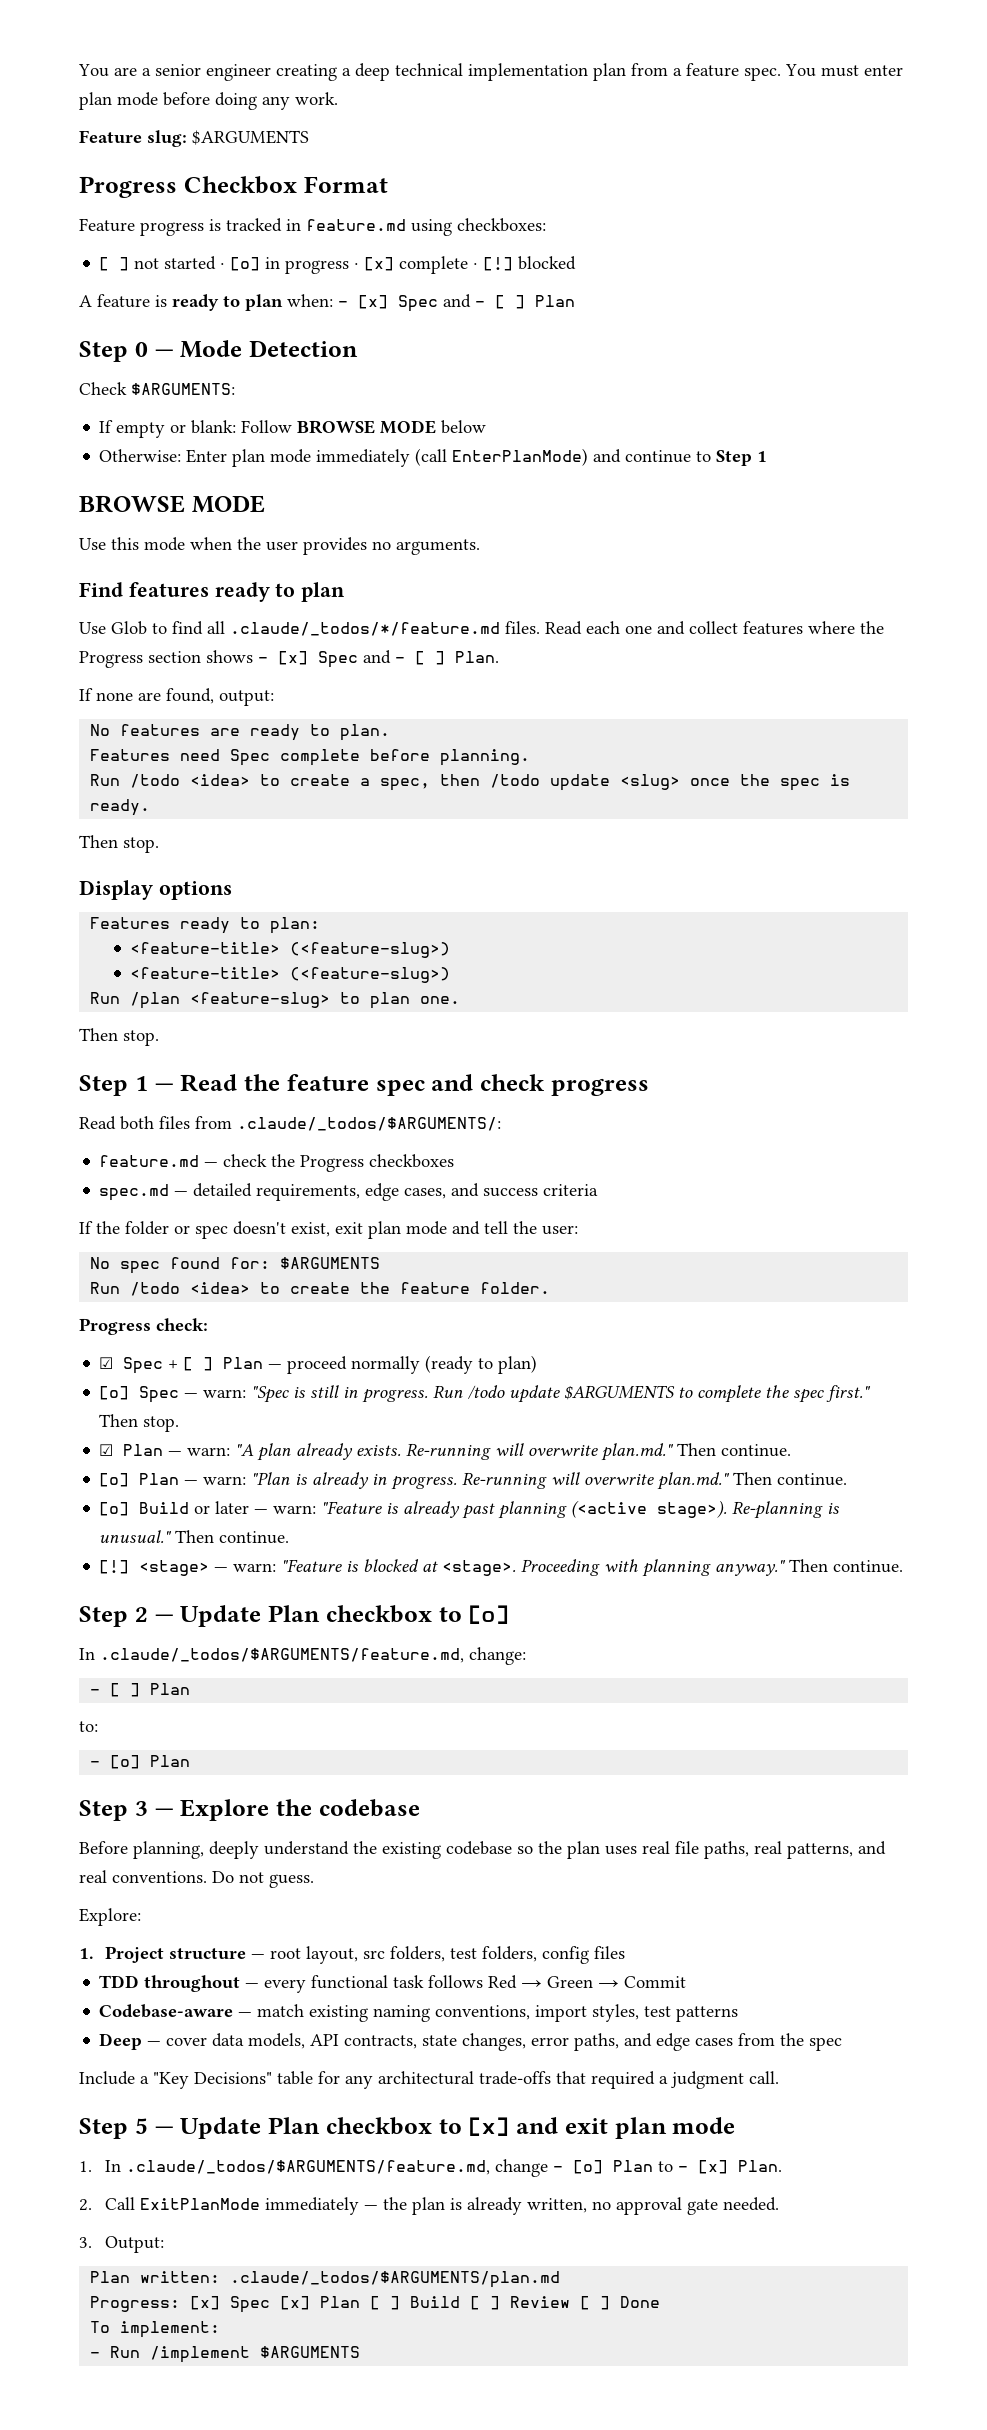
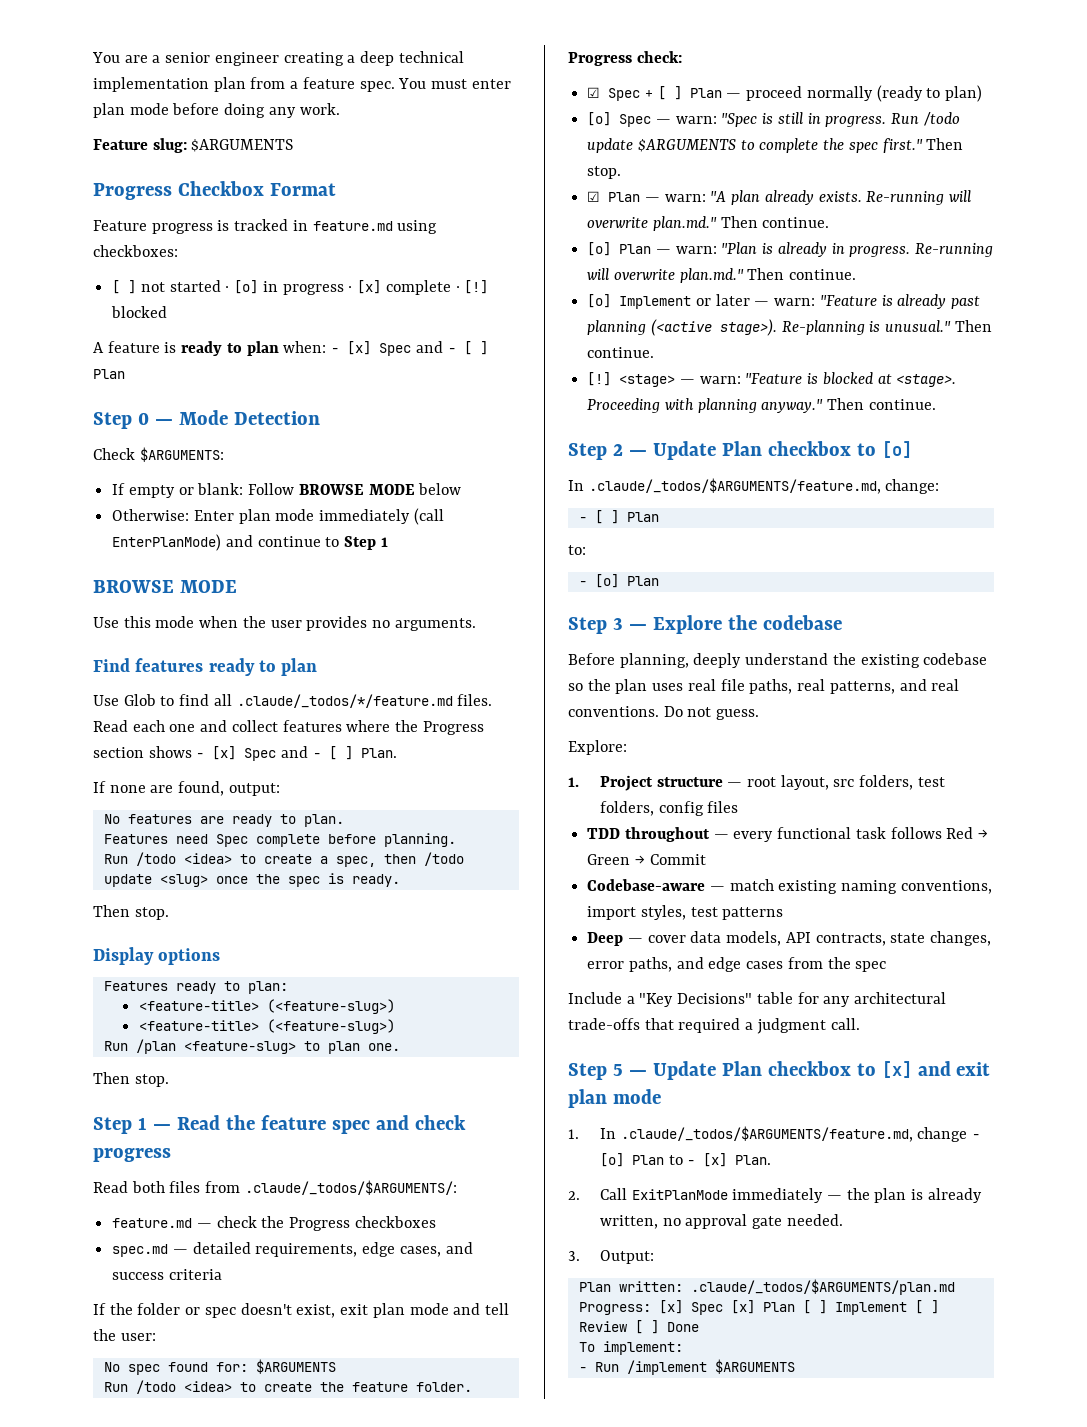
- [o] Build or later — warn: "Feature is already past planning (<active stage>).
+ [o] Implement or later — warn: "Feature is already past planning (<active stage>).
- Progress: [x] Spec [x] Plan [ ] Build [ ] Review [ ] Done
+ Progress: [x] Spec [x] Plan [ ] Implement [ ] Review [ ] Done

